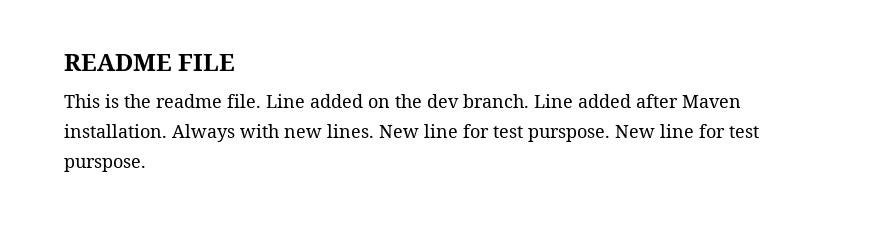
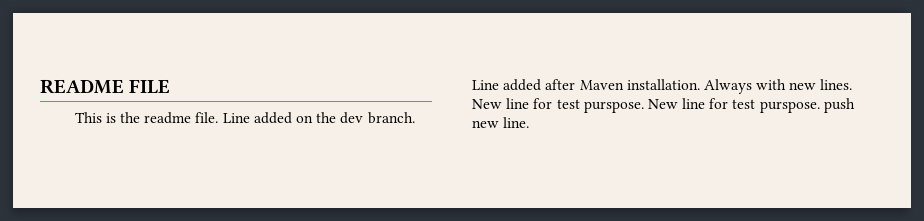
- New line for test purspose. New line for test purspose.
+ New line for test purspose. New line for test purspose. push new line.

